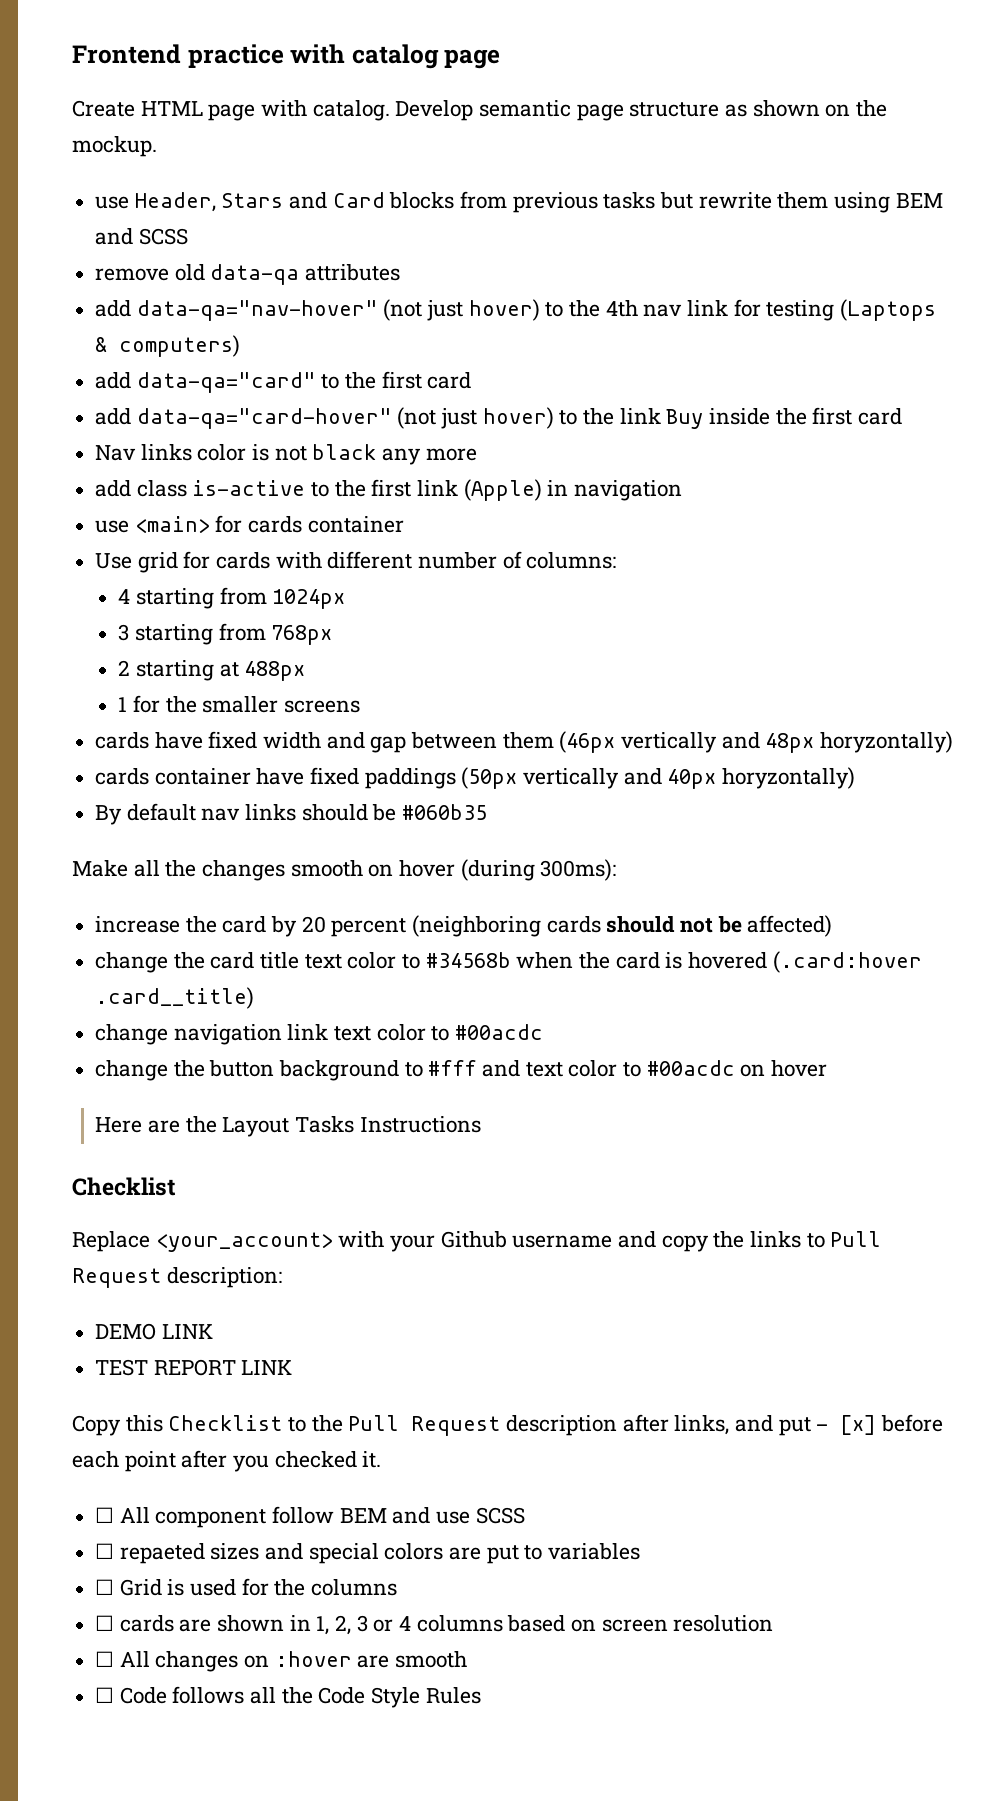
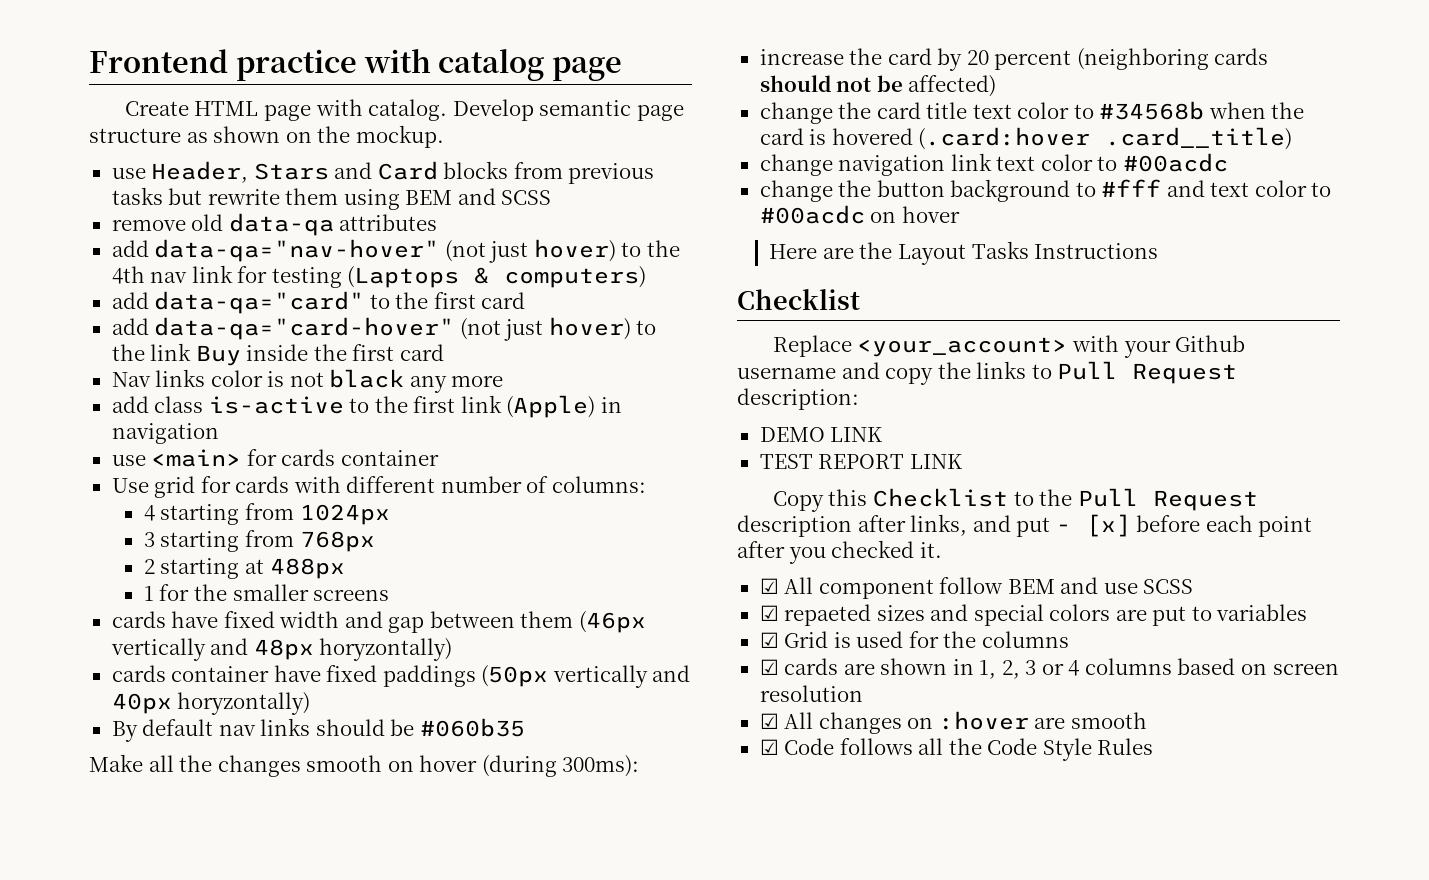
- ☐ All component follow BEM and use SCSS
+ ☑ All component follow BEM and use SCSS
- ☐ repaeted sizes and special colors are put to variables
+ ☑ repaeted sizes and special colors are put to variables
- ☐ Grid is used for the columns
+ ☑ Grid is used for the columns
- ☐ cards are shown in 1, 2, 3 or 4 columns based on screen resolution
+ ☑ cards are shown in 1, 2, 3 or 4 columns based on screen resolution
- ☐ All changes on :hover are smooth
+ ☑ All changes on :hover are smooth
- ☐ Code follows all the Code Style Rules
+ ☑ Code follows all the Code Style Rules

